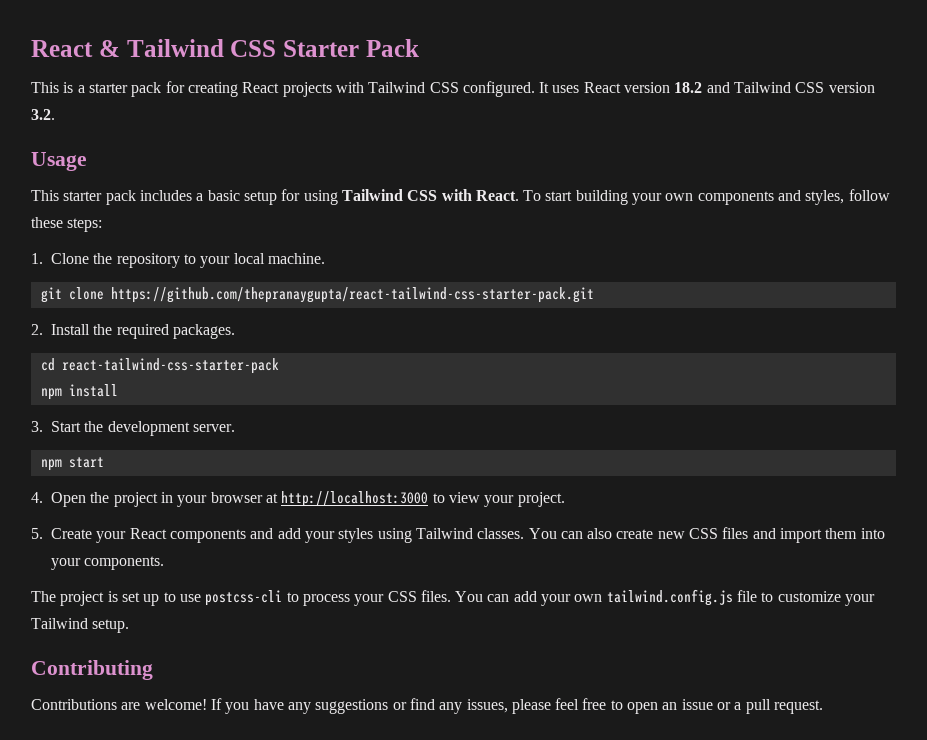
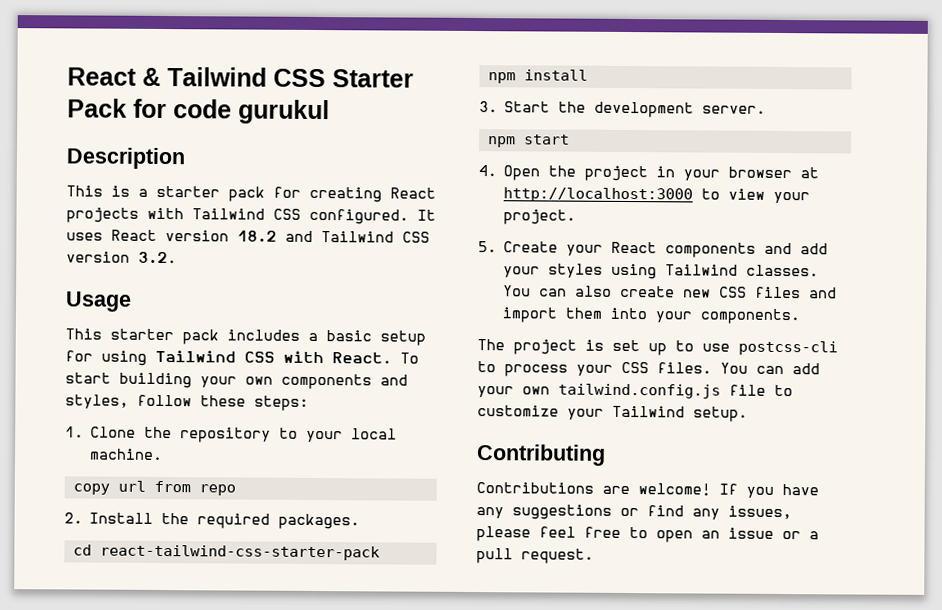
- React & Tailwind CSS Starter Pack
+ React & Tailwind CSS Starter Pack for code gurukul
+ Description
- git clone https://github.com/thepranaygupta/react-tailwind-css-starter-pack.git
+ copy url from repo

